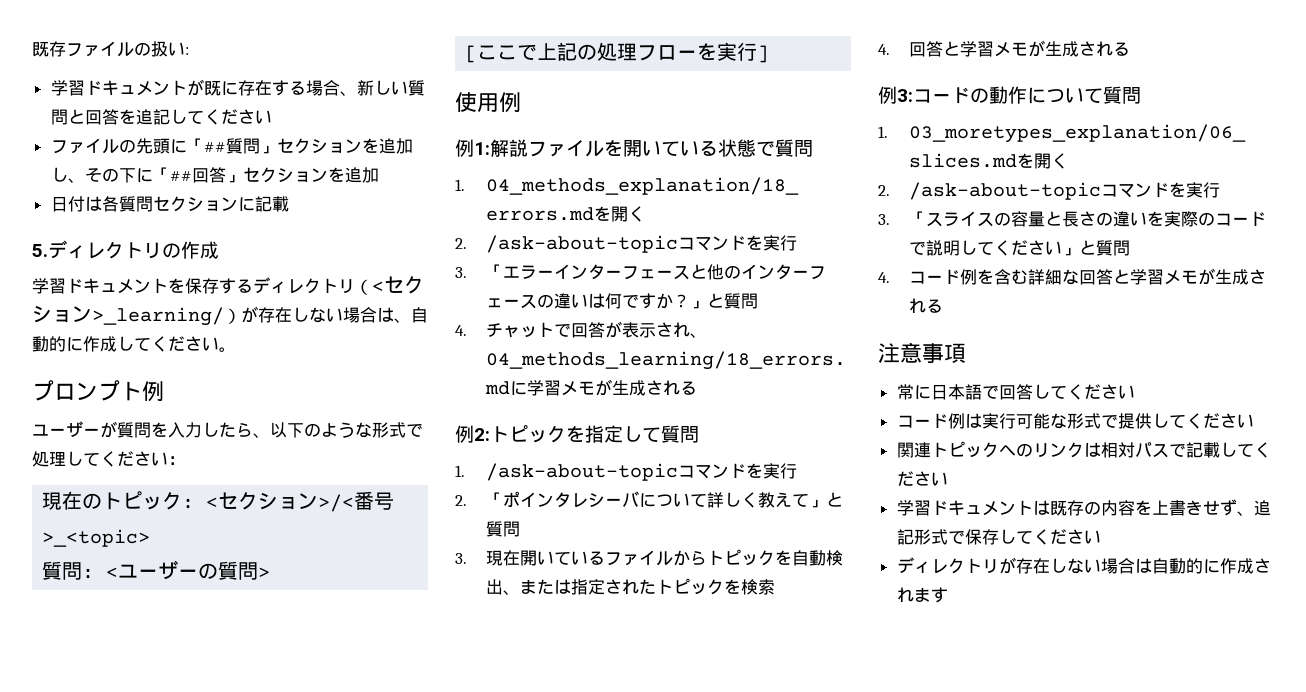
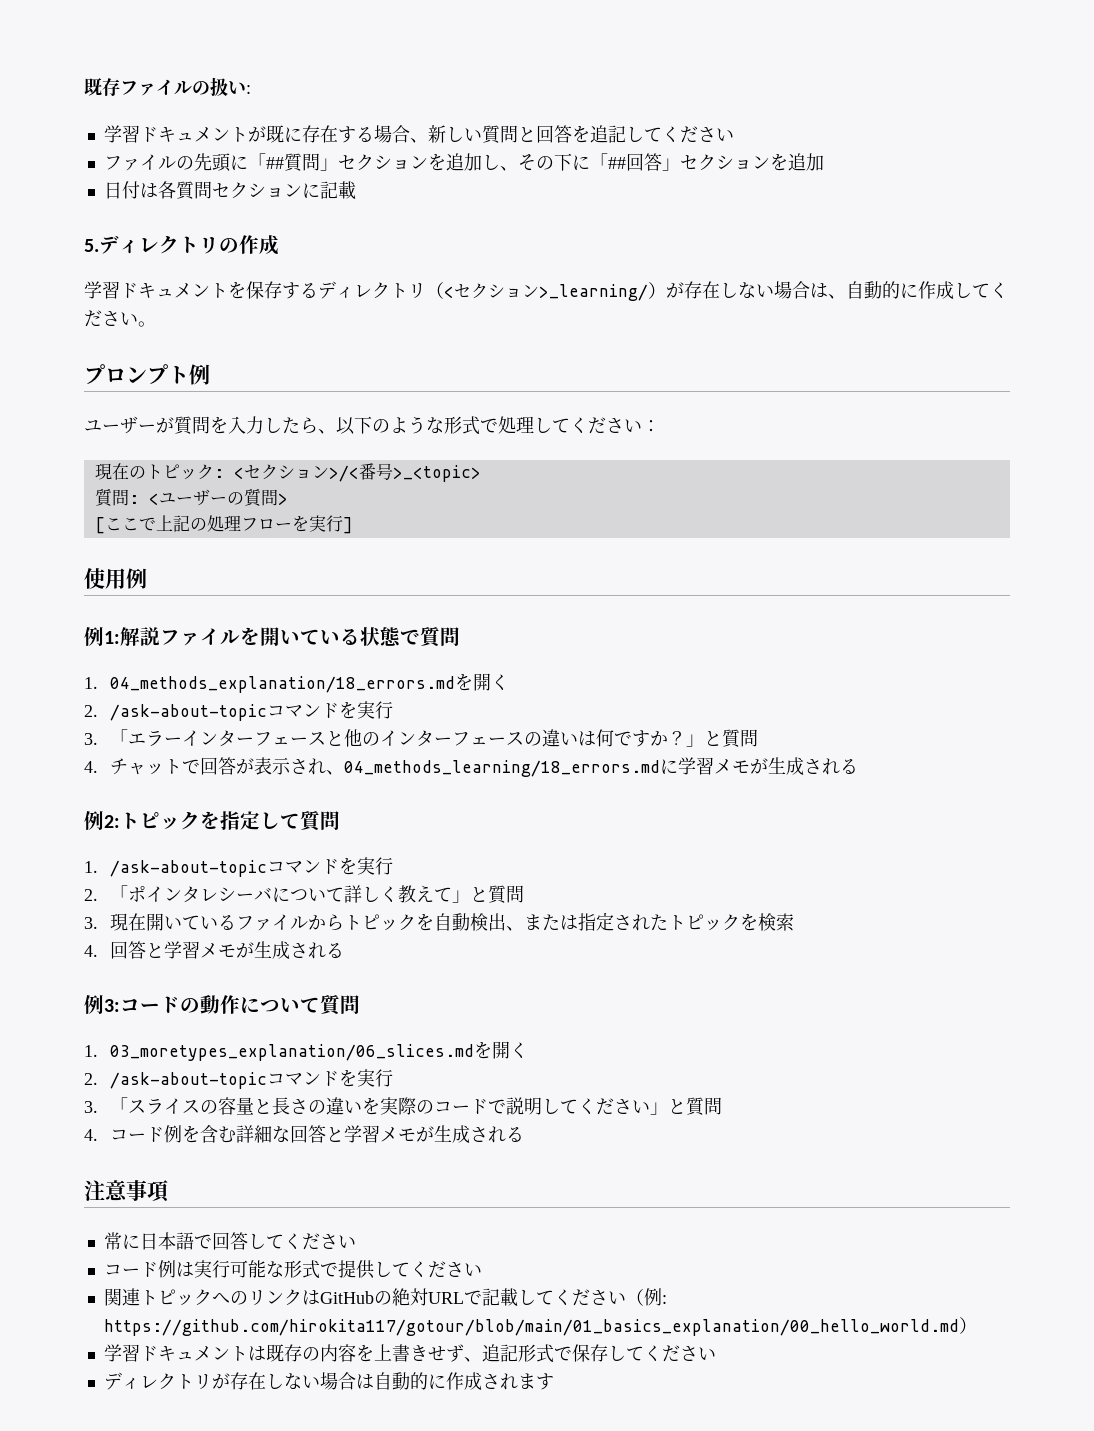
- 関連トピックへのリンクは相対パスで記載してください
+ 関連トピックへのリンクはGitHubの絶対URLで記載してください（例: https://github.com/hirokita117/gotour/blob/main/01_basics_explanation/00_hello_world.md）

